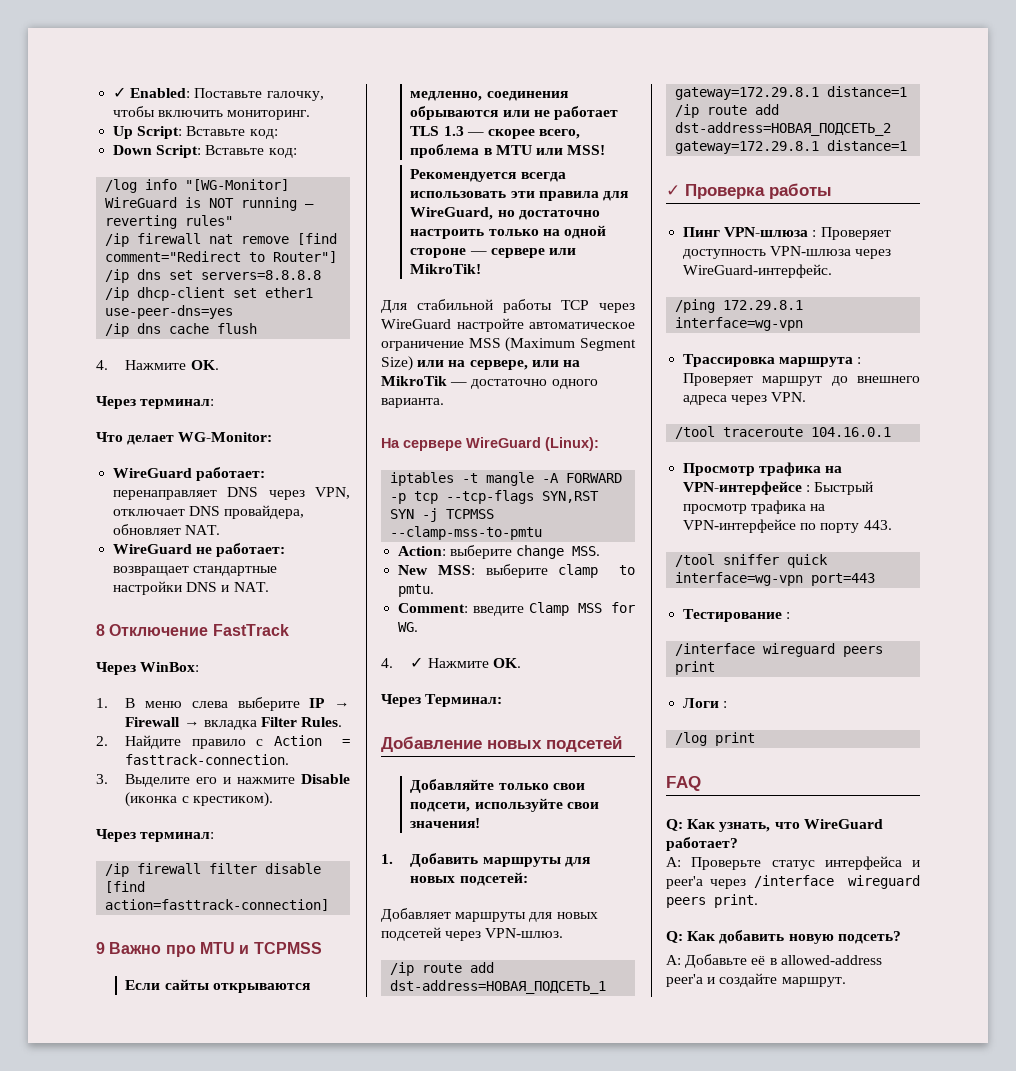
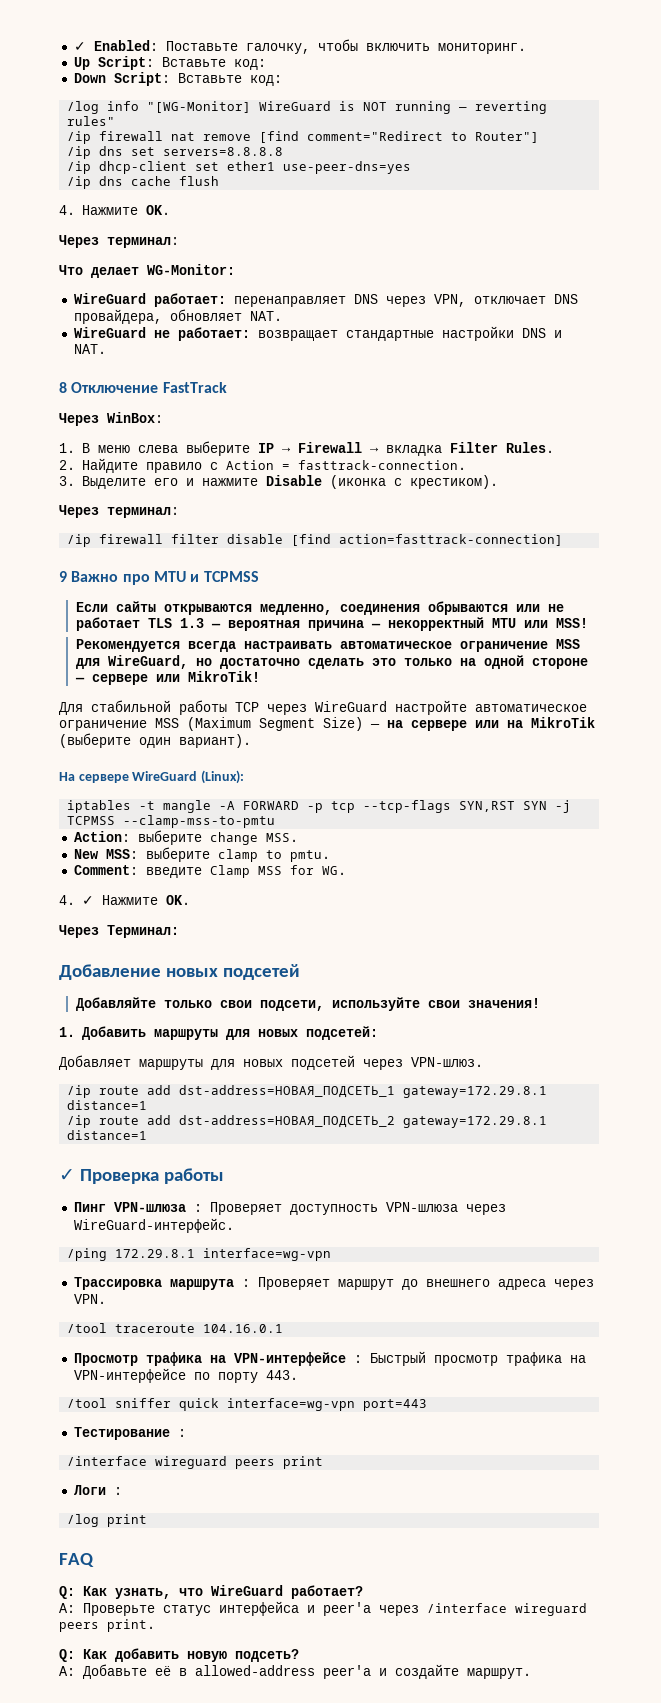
- Если сайты открываются медленно, соединения обрываются или не работает TLS 1.3 — скорее всего, проблема в MTU или MSS!
+ Если сайты открываются медленно, соединения обрываются или не работает TLS 1.3 — вероятная причина — некорректный MTU или MSS!
- Рекомендуется всегда использовать эти правила для WireGuard, но достаточно настроить только на одной стороне — сервере или MikroTik!
+ Рекомендуется всегда настраивать автоматическое ограничение MSS для WireGuard, но достаточно сделать это только на одной стороне — сервере или MikroTik!
- Для стабильной работы TCP через WireGuard настройте автоматическое ограничение MSS (Maximum Segment Size) или на сервере, или на MikroTik — достаточно одного варианта.
+ Для стабильной работы TCP через WireGuard настройте автоматическое ограничение MSS (Maximum Segment Size) — на сервере или на MikroTik (выберите один вариант).

